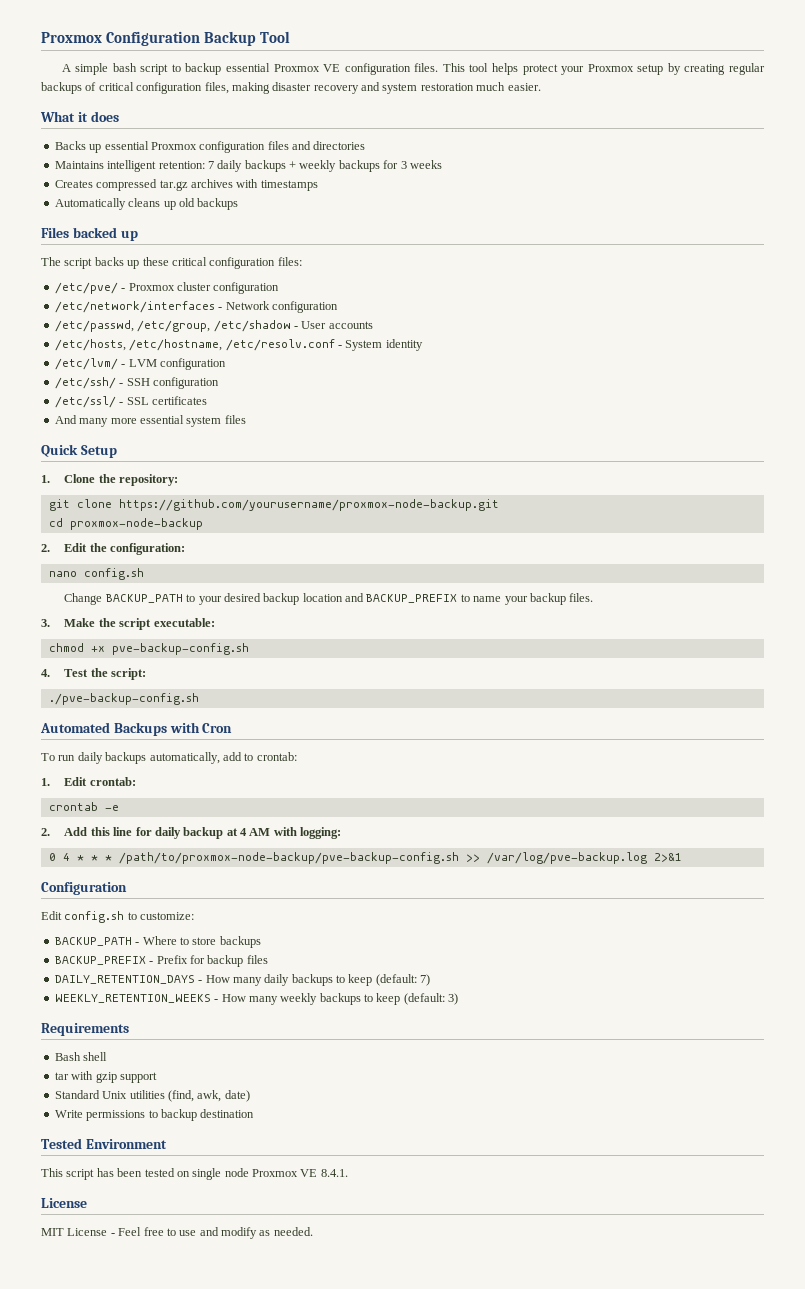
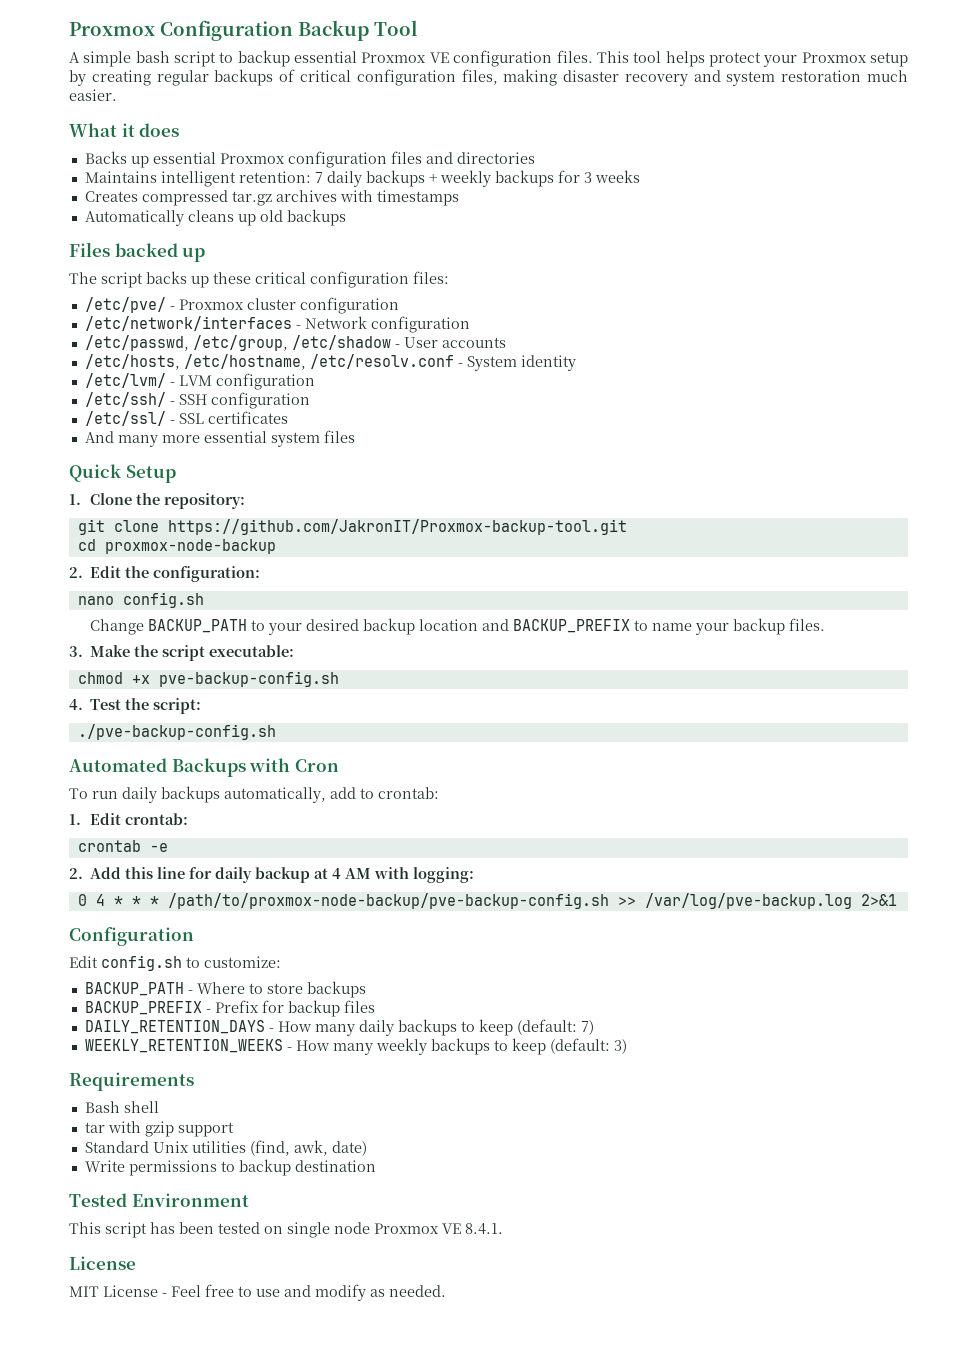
- git clone https://github.com/yourusername/proxmox-node-backup.git
+ git clone https://github.com/JakronIT/Proxmox-backup-tool.git

